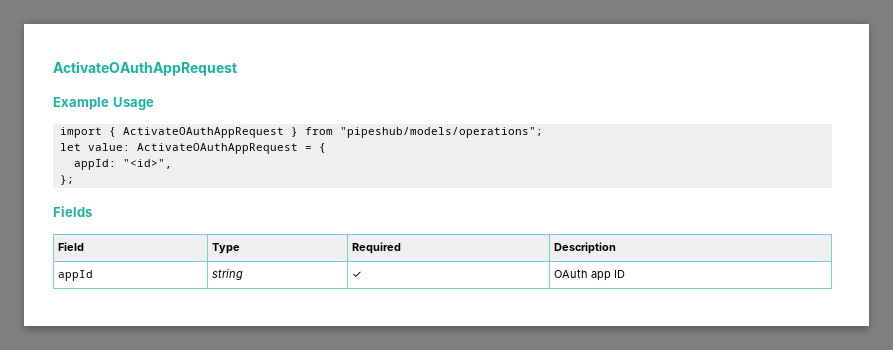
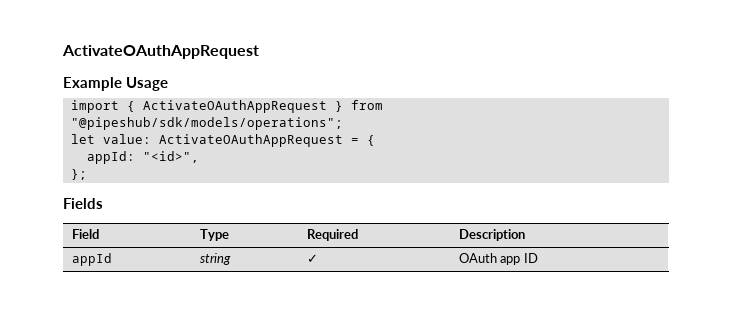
- import { ActivateOAuthAppRequest } from "pipeshub/models/operations";
+ import { ActivateOAuthAppRequest } from "@pipeshub/sdk/models/operations";

